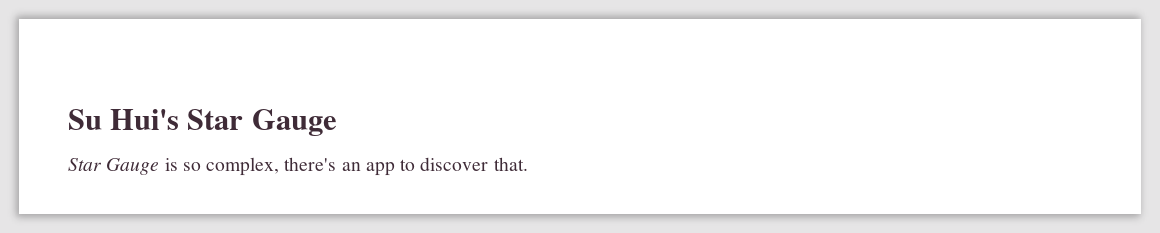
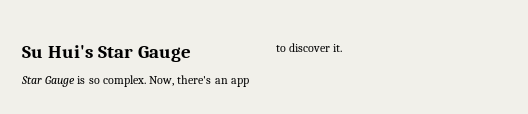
- Star Gauge is so complex, there's an app to discover that.
+ Star Gauge is so complex. Now, there's an app to discover it.

